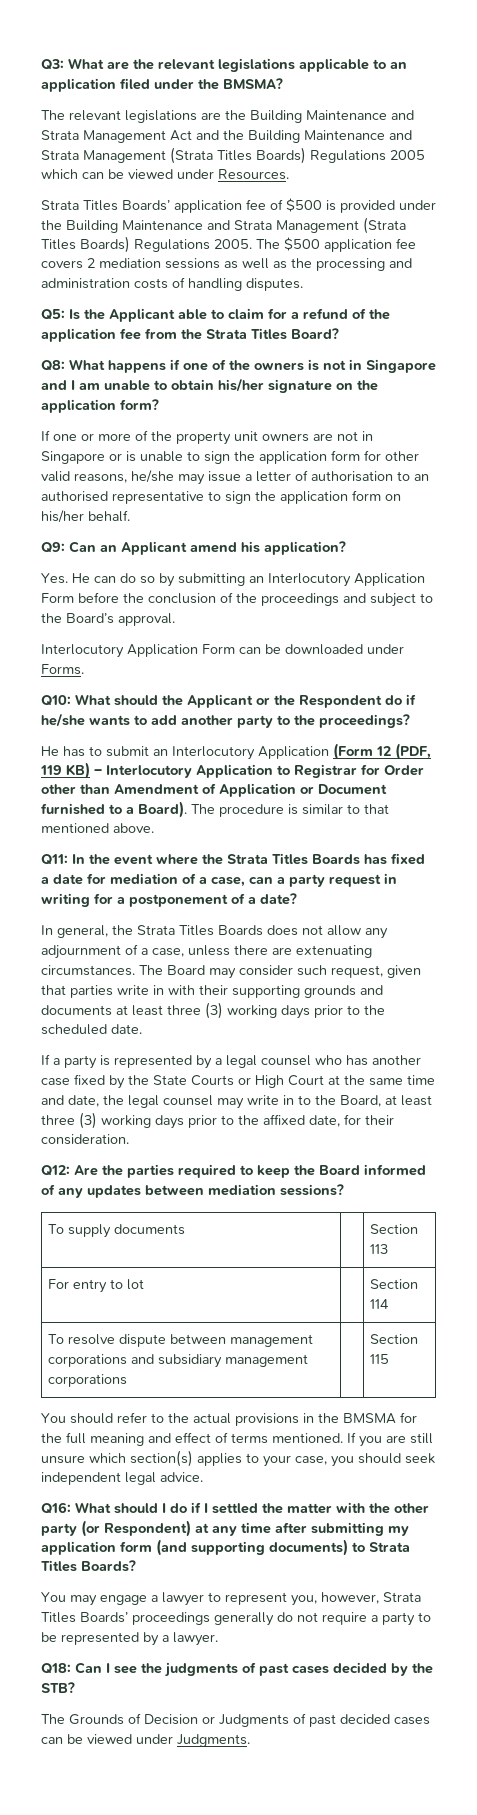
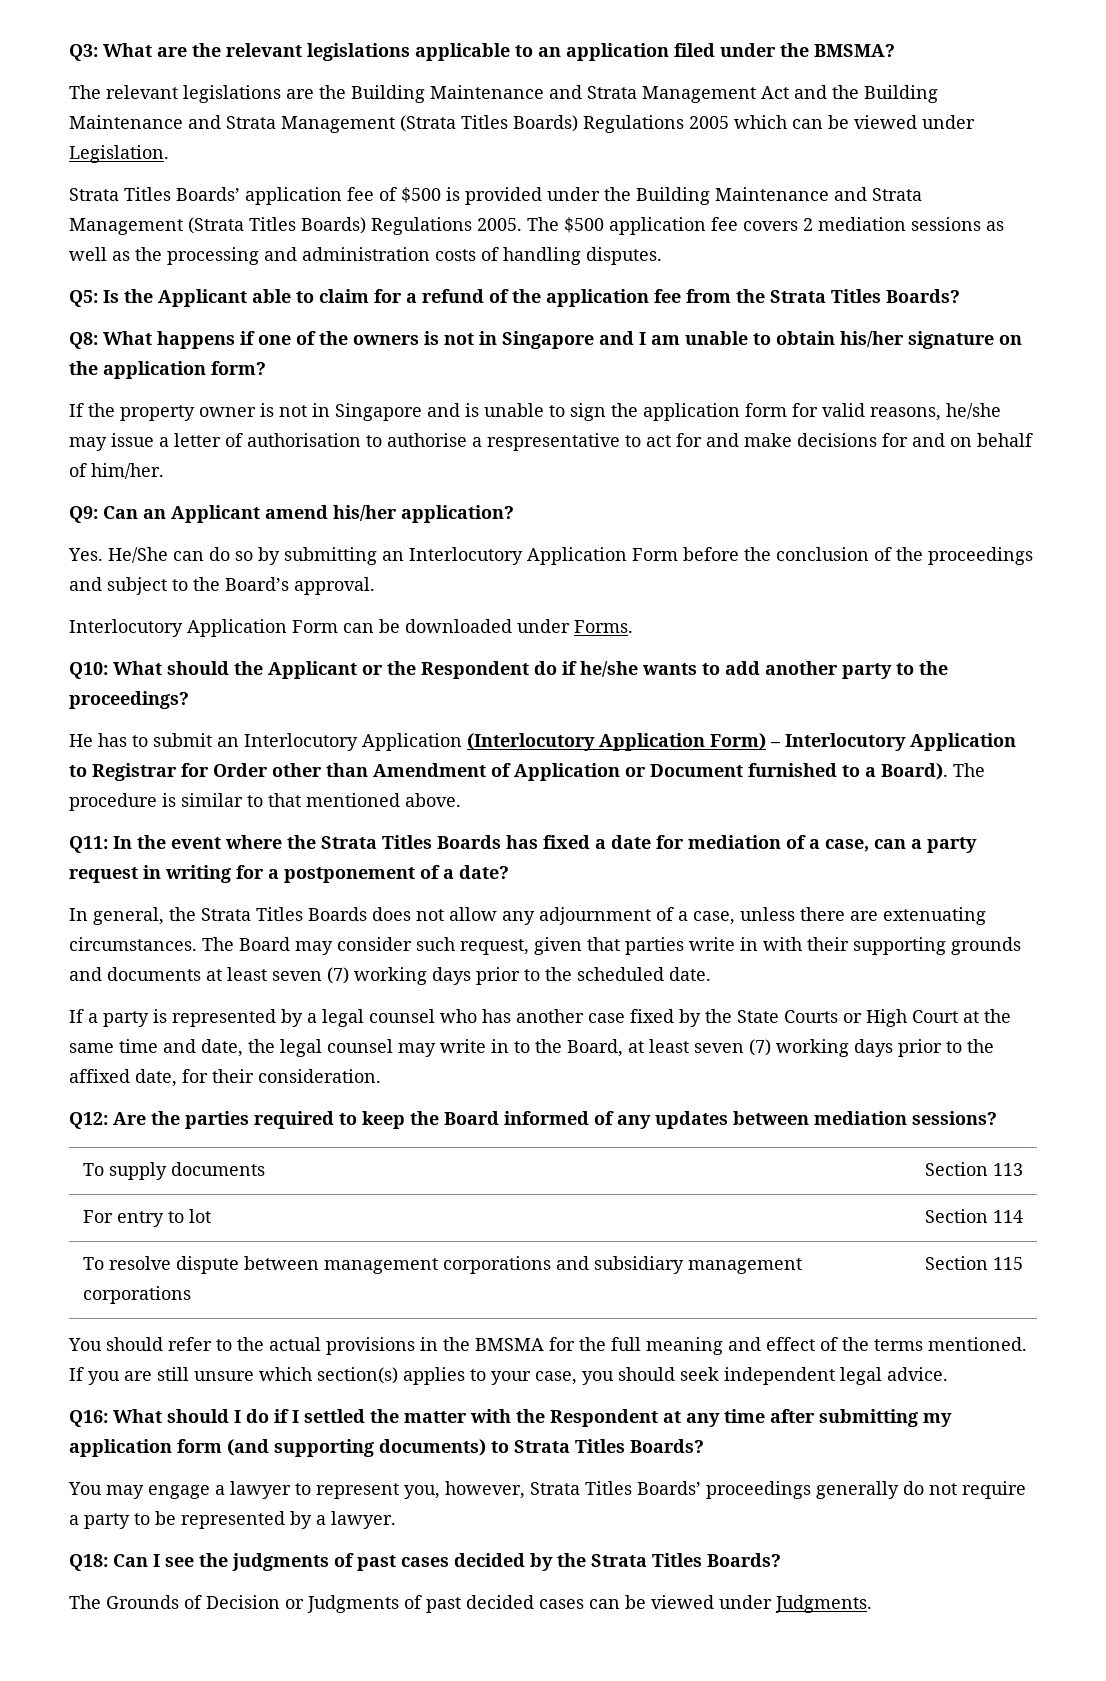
- The relevant legislations are the Building Maintenance and Strata Management Act and the Building Maintenance and Strata Management (Strata Titles Boards) Regulations 2005 which can be viewed under Resources.
+ The relevant legislations are the Building Maintenance and Strata Management Act and the Building Maintenance and Strata Management (Strata Titles Boards) Regulations 2005 which can be viewed under Legislation.
- Q5: Is the Applicant able to claim for a refund of the application fee from the Strata Titles Board?
+ Q5: Is the Applicant able to claim for a refund of the application fee from the Strata Titles Boards?
- If one or more of the property unit owners are not in Singapore or is unable to sign the application form for other valid reasons, he/she may issue a letter of authorisation to an authorised representative to sign the application form on his/her behalf.
+ If the property owner is not in Singapore and is unable to sign the application form for valid reasons, he/she may issue a letter of authorisation to authorise a respresentative to act for and make decisions for and on behalf of him/her.
- Q9: Can an Applicant amend his application?
+ Q9: Can an Applicant amend his/her application?
- Yes. He can do so by submitting an Interlocutory Application Form before the conclusion of the proceedings and subject to the Board’s approval.
+ Yes. He/She can do so by submitting an Interlocutory Application Form before the conclusion of the proceedings and subject to the Board’s approval.
- He has to submit an Interlocutory Application (Form 12 (PDF, 119 KB) – Interlocutory Application to Registrar for Order other than Amendment of Application or Document furnished to a Board).
+ He has to submit an Interlocutory Application (Interlocutory Application Form) – Interlocutory Application to Registrar for Order other than Amendment of Application or Document furnished to a Board).
- The Board may consider such request, given that parties write in with their supporting grounds and documents at least three (3) working days prior to the scheduled date.
+ The Board may consider such request, given that parties write in with their supporting grounds and documents at least seven (7) working days prior to the scheduled date.
- If a party is represented by a legal counsel who has another case fixed by the State Courts or High Court at the same time and date, the legal counsel may write in to the Board, at least three (3) working days prior to the affixed date, for their consideration.
+ If a party is represented by a legal counsel who has another case fixed by the State Courts or High Court at the same time and date, the legal counsel may write in to the Board, at least seven (7) working days prior to the affixed date, for their consideration.
- You should refer to the actual provisions in the BMSMA for the full meaning and effect of terms mentioned.
+ You should refer to the actual provisions in the BMSMA for the full meaning and effect of the terms mentioned.
- Q16: What should I do if I settled the matter with the other party (or Respondent) at any time after submitting my application form (and supporting documents) to Strata Titles Boards?
+ Q16: What should I do if I settled the matter with the Respondent at any time after submitting my application form (and supporting documents) to Strata Titles Boards?
- Q18: Can I see the judgments of past cases decided by the STB?
+ Q18: Can I see the judgments of past cases decided by the Strata Titles Boards?

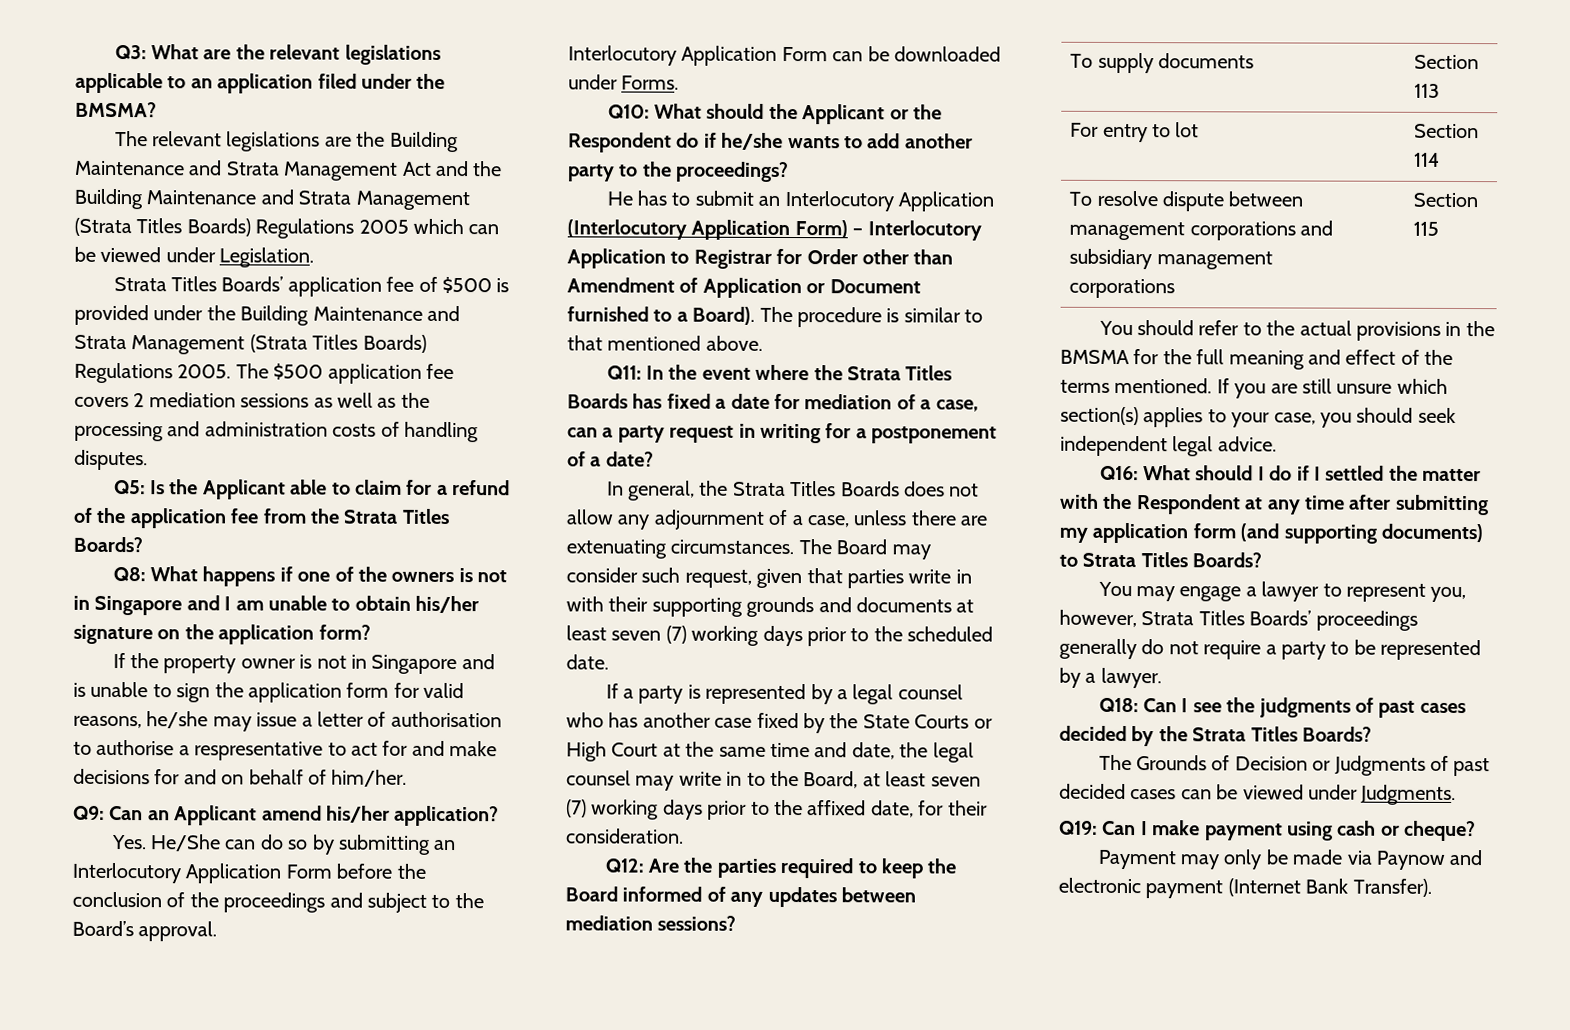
+ Q19: Can I make payment using cash or cheque?
+ Payment may only be made via Paynow and electronic payment (Internet Bank Transfer).

